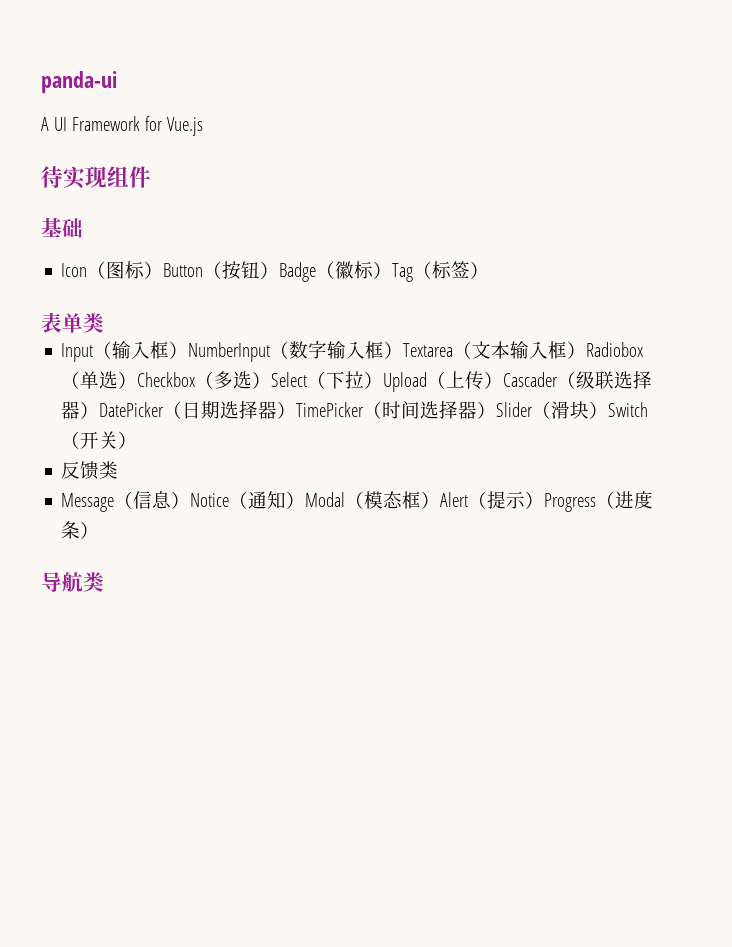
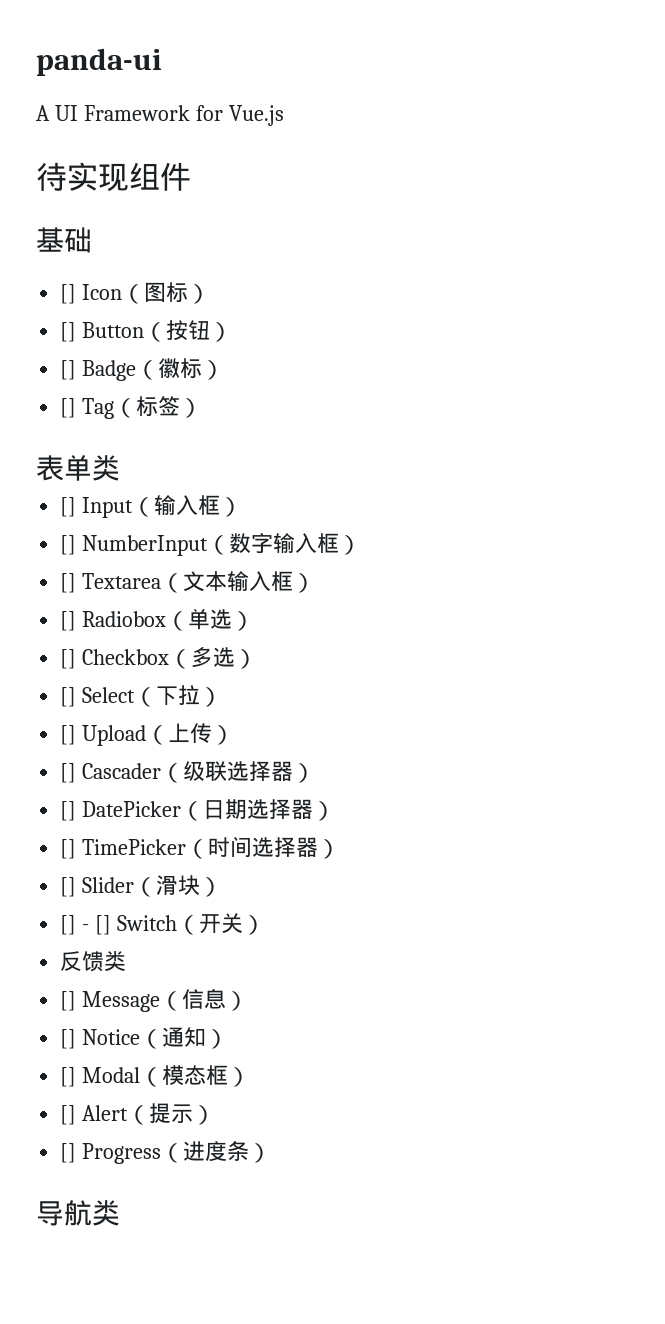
- Icon（图标）Button（按钮）Badge（徽标）Tag（标签）
+ [] Icon（图标）
+ [] Button（按钮）
+ [] Badge（徽标）
+ [] Tag（标签）
- Input（输入框）NumberInput（数字输入框）Textarea（文本输入框）Radiobox（单选）Checkbox（多选）Select（下拉）Upload（上传）Cascader（级联选择器）DatePicker（日期选择器）TimePicker（时间选择器）Slider（滑块）Switch（开关）
+ [] Input（输入框）
+ [] NumberInput（数字输入框）
+ [] Textarea（文本输入框）
+ [] Radiobox（单选）
+ [] Checkbox（多选）
+ [] Select（下拉）
+ [] Upload（上传）
+ [] Cascader（级联选择器）
+ [] DatePicker（日期选择器）
+ [] TimePicker（时间选择器）
+ [] Slider（滑块）
+ [] - [] Switch（开关）
- Message（信息）Notice（通知）Modal（模态框）Alert（提示）Progress（进度条）
+ [] Message（信息）
+ [] Notice（通知）
+ [] Modal（模态框）
+ [] Alert（提示）
+ [] Progress（进度条）

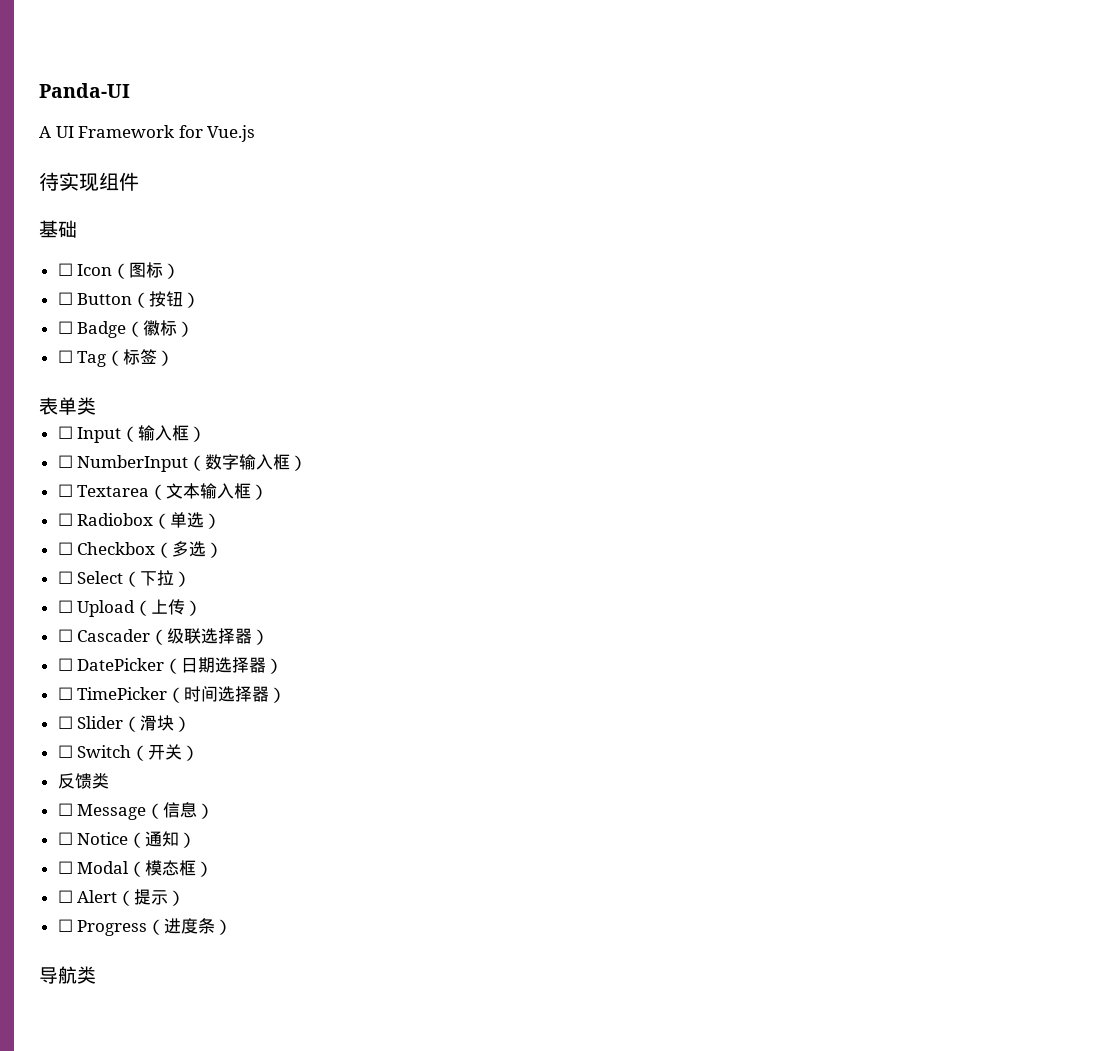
- panda-ui
+ Panda-UI
- [] Icon（图标）
+ ☐ Icon（图标）
- [] Button（按钮）
+ ☐ Button（按钮）
- [] Badge（徽标）
+ ☐ Badge（徽标）
- [] Tag（标签）
+ ☐ Tag（标签）
- [] Input（输入框）
+ ☐ Input（输入框）
- [] NumberInput（数字输入框）
+ ☐ NumberInput（数字输入框）
- [] Textarea（文本输入框）
+ ☐ Textarea（文本输入框）
- [] Radiobox（单选）
+ ☐ Radiobox（单选）
- [] Checkbox（多选）
+ ☐ Checkbox（多选）
- [] Select（下拉）
+ ☐ Select（下拉）
- [] Upload（上传）
+ ☐ Upload（上传）
- [] Cascader（级联选择器）
+ ☐ Cascader（级联选择器）
- [] DatePicker（日期选择器）
+ ☐ DatePicker（日期选择器）
- [] TimePicker（时间选择器）
+ ☐ TimePicker（时间选择器）
- [] Slider（滑块）
+ ☐ Slider（滑块）
- [] - [] Switch（开关）
+ ☐ Switch（开关）
- [] Message（信息）
+ ☐ Message（信息）
- [] Notice（通知）
+ ☐ Notice（通知）
- [] Modal（模态框）
+ ☐ Modal（模态框）
- [] Alert（提示）
+ ☐ Alert（提示）
- [] Progress（进度条）
+ ☐ Progress（进度条）

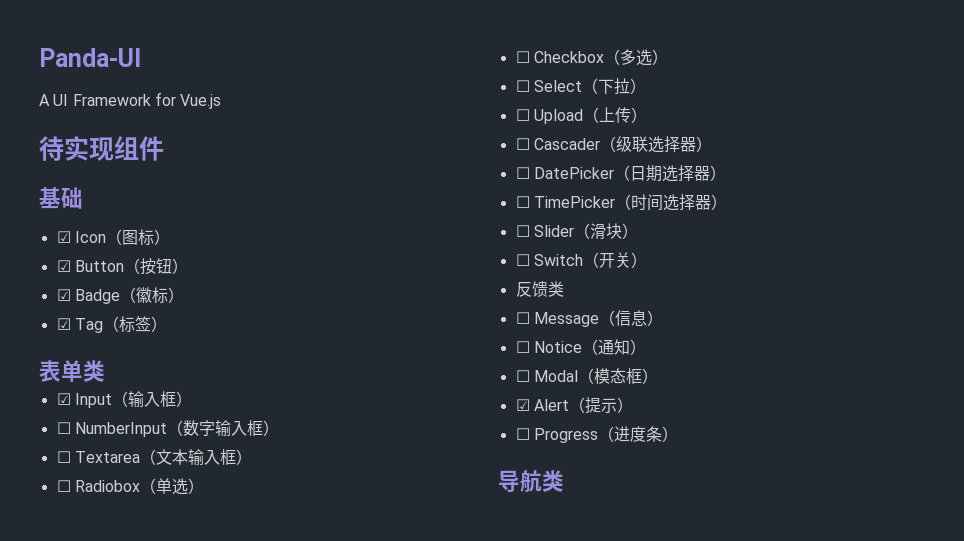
- ☐ Icon（图标）
+ ☑ Icon（图标）
- ☐ Button（按钮）
+ ☑ Button（按钮）
- ☐ Badge（徽标）
+ ☑ Badge（徽标）
- ☐ Tag（标签）
+ ☑ Tag（标签）
- ☐ Input（输入框）
+ ☑ Input（输入框）
- ☐ Alert（提示）
+ ☑ Alert（提示）

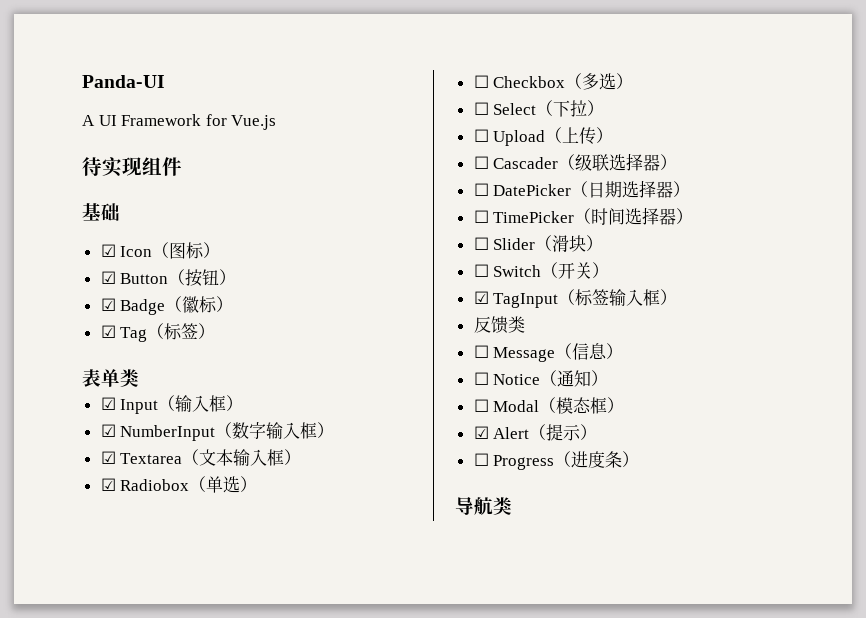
- ☐ NumberInput（数字输入框）
+ ☑ NumberInput（数字输入框）
- ☐ Textarea（文本输入框）
+ ☑ Textarea（文本输入框）
- ☐ Radiobox（单选）
+ ☑ Radiobox（单选）
+ ☑ TagInput（标签输入框）

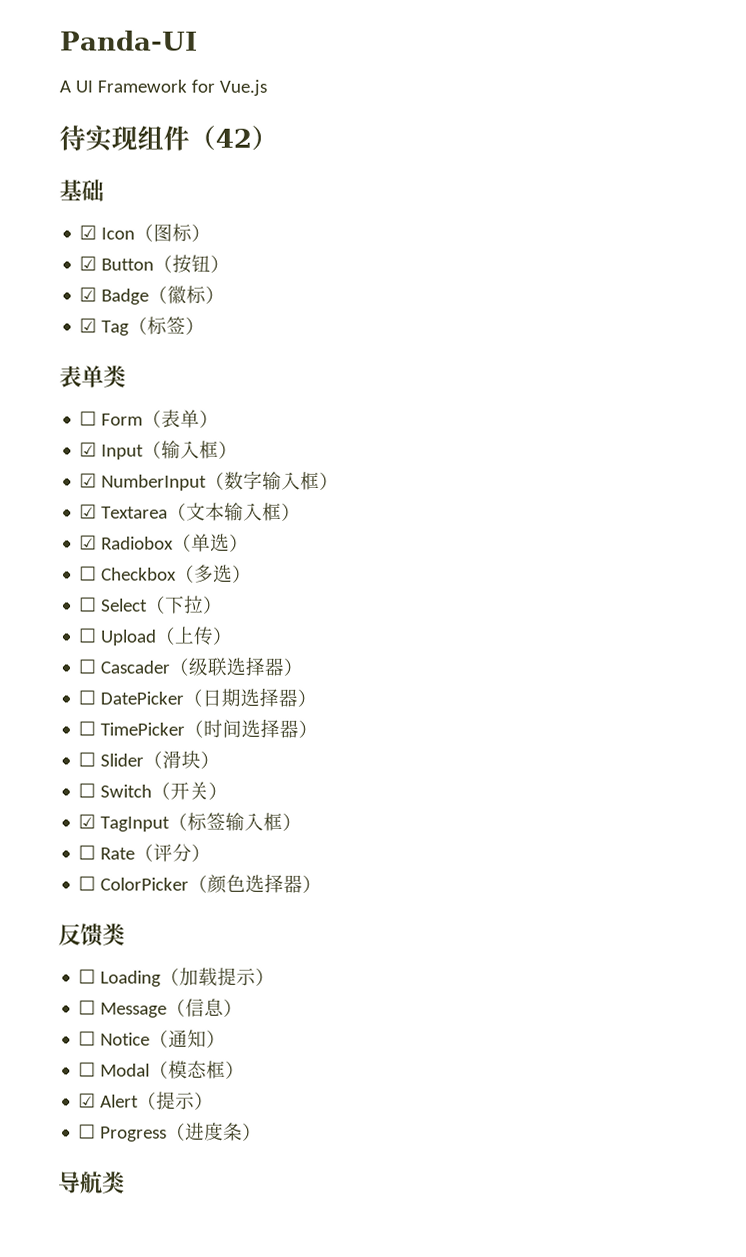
- 待实现组件
+ 待实现组件（42）
+ ☐ Form（表单）
+ ☐ Rate（评分）
+ ☐ ColorPicker（颜色选择器）
  反馈类
+ ☐ Loading（加载提示）

